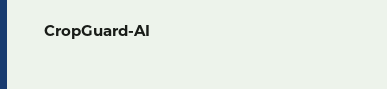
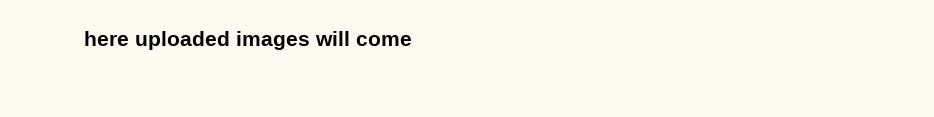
- CropGuard-AI
+ here uploaded images will come

